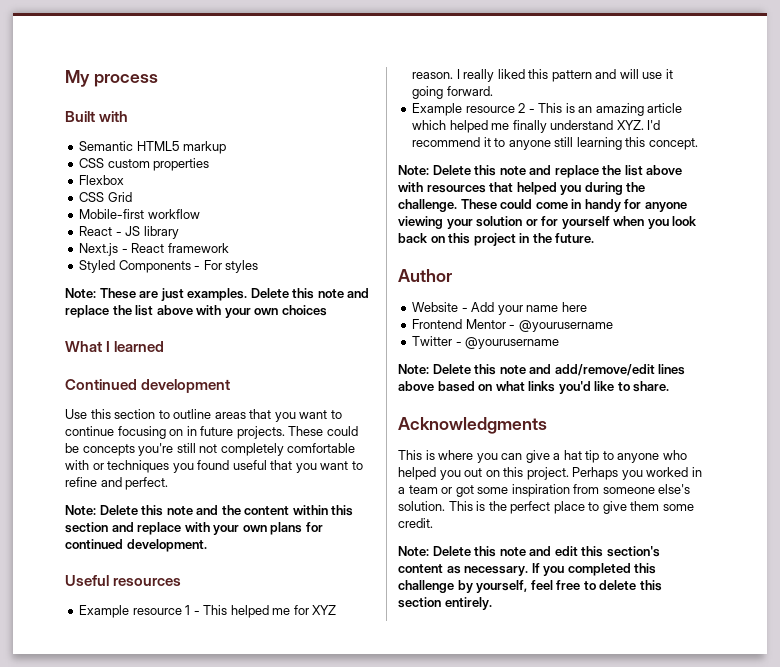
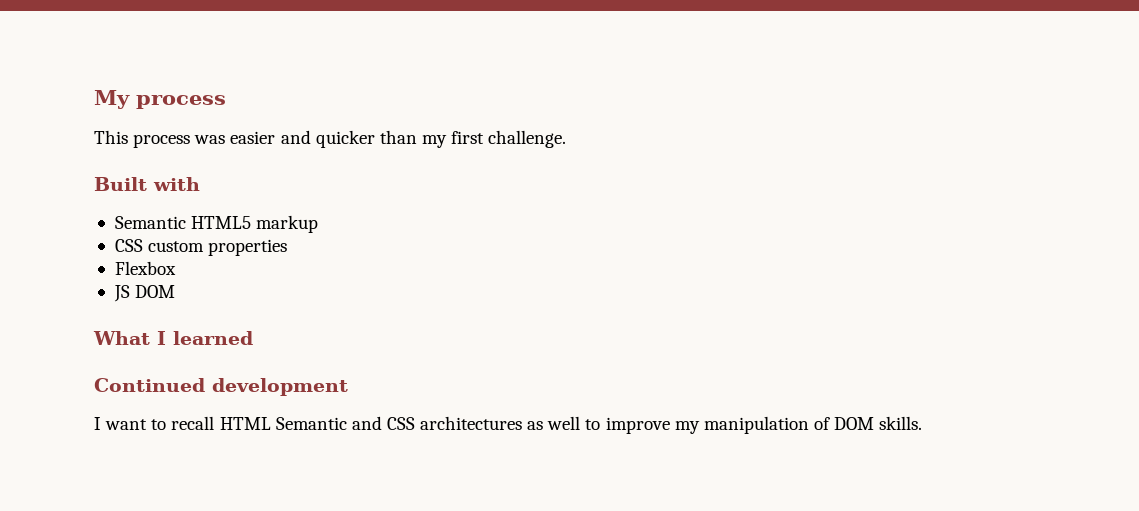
+ This process was easier and quicker than my first challenge.
- CSS Grid
- Mobile-first workflow
- React - JS library
- Next.js - React framework
- Styled Components - For styles
- Note: These are just examples. Delete this note and replace the list above with your own choices
+ JS DOM
- Use this section to outline areas that you want to continue focusing on in future projects. These could be concepts you're still not completely comfortable with or techniques you found useful that you want to refine and perfect.
- Note: Delete this note and the content within this section and replace with your own plans for continued development.
- Useful resources
- Example resource 1 - This helped me for XYZ reason. I really liked this pattern and will use it going forward.
- Example resource 2 - This is an amazing article which helped me finally understand XYZ. I'd recommend it to anyone still learning this concept.
- Note: Delete this note and replace the list above with resources that helped you during the challenge. These could come in handy for anyone viewing your solution or for yourself when you look back on this project in the future.
- Author
- Website - Add your name here
- Frontend Mentor - @yourusername
- Twitter - @yourusername
- Note: Delete this note and add/remove/edit lines above based on what links you'd like to share.
- Acknowledgments
- This is where you can give a hat tip to anyone who helped you out on this project. Perhaps you worked in a team or got some inspiration from someone else's solution. This is the perfect place to give them some credit.
- Note: Delete this note and edit this section's content as necessary. If you completed this challenge by yourself, feel free to delete this section entirely.
+ I want to recall HTML Semantic and CSS architectures as well to improve my manipulation of DOM skills.

